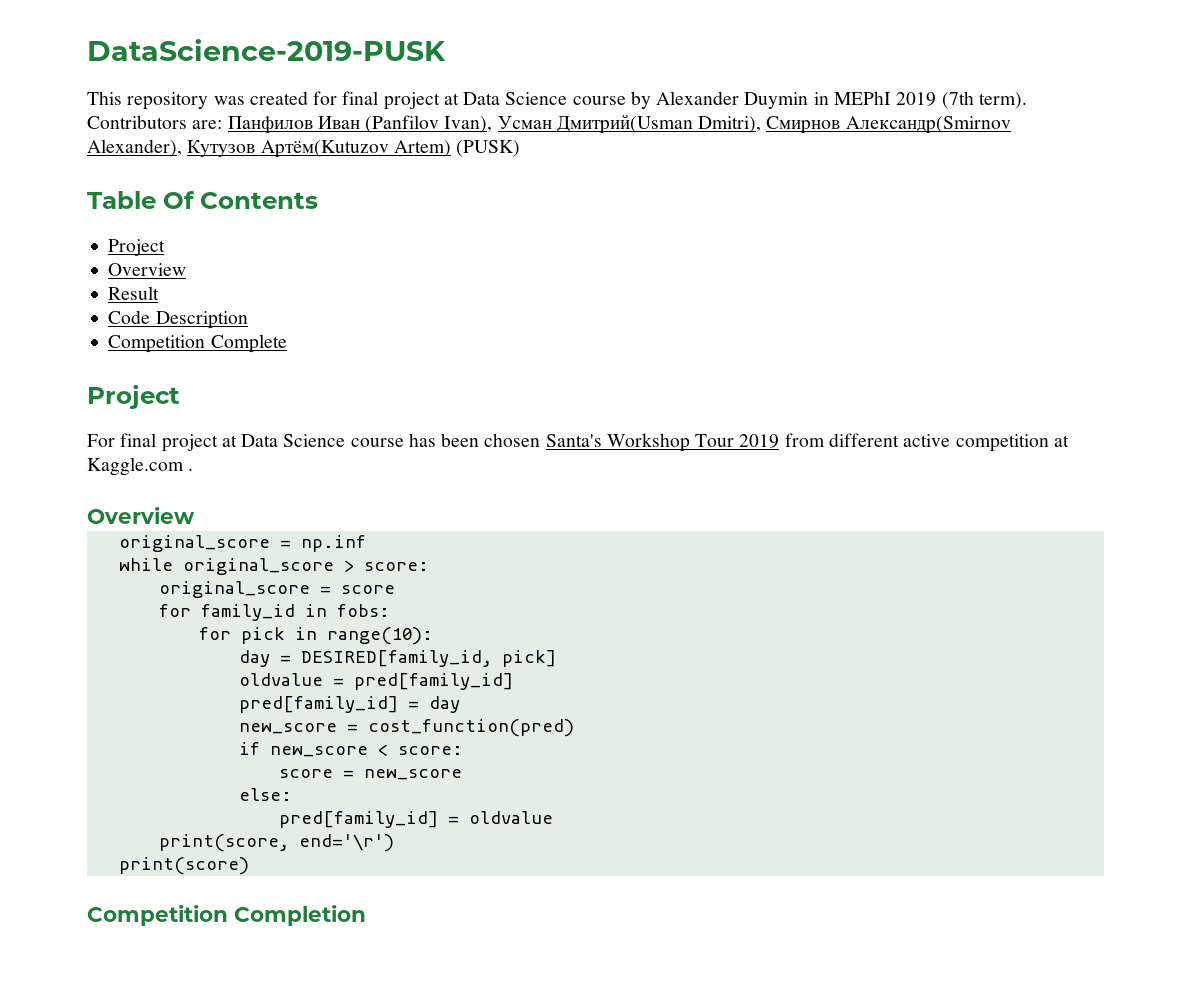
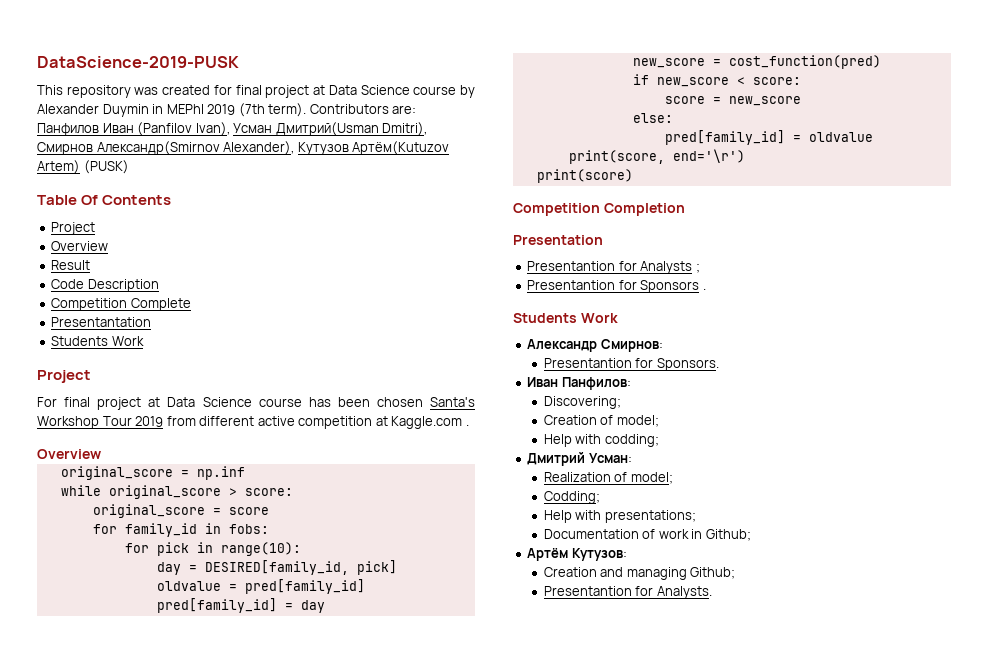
+ Presentantation
+ Students Work
+ Presentation
+ Presentantion for Analysts ;
+ Presentantion for Sponsors .
+ Students Work
+ Александр Смирнов:
+ Presentantion for Sponsors.
+ Иван Панфилов:
+ Discovering;
+ Creation of model;
+ Help with codding;
+ Дмитрий Усман:
+ Realization of model;
+ Codding;
+ Help with presentations;
+ Documentation of work in Github;
+ Артём Кутузов:
+ Creation and managing Github;
+ Presentantion for Analysts.

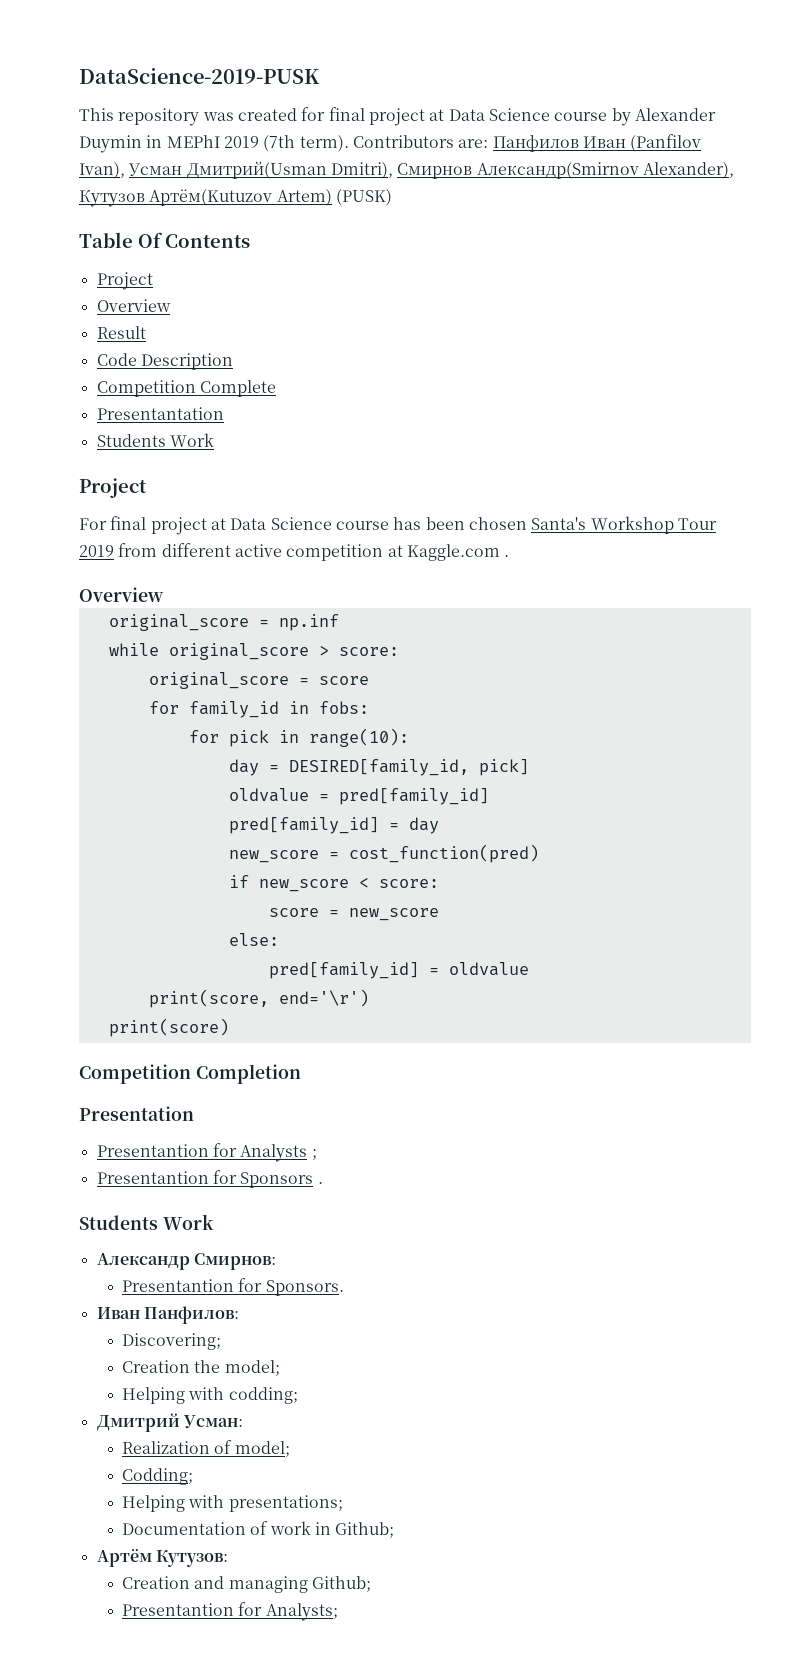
- Creation of model;
- Help with codding;
+ Creation the model;
+ Helping with codding;
- Help with presentations;
+ Helping with presentations;
- Presentantion for Analysts.
+ Presentantion for Analysts;

